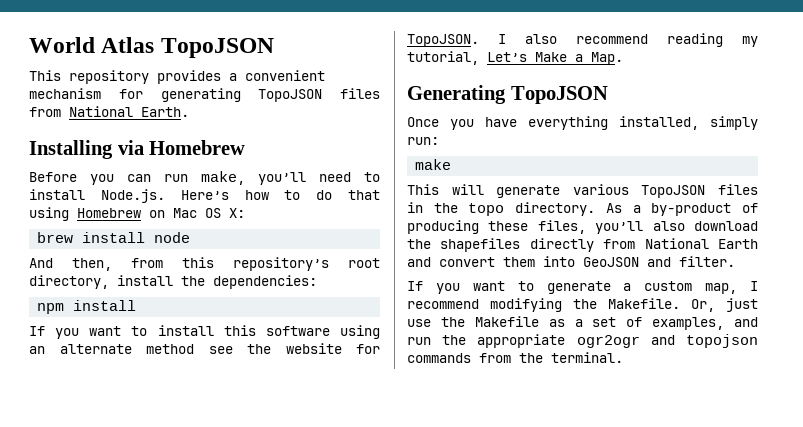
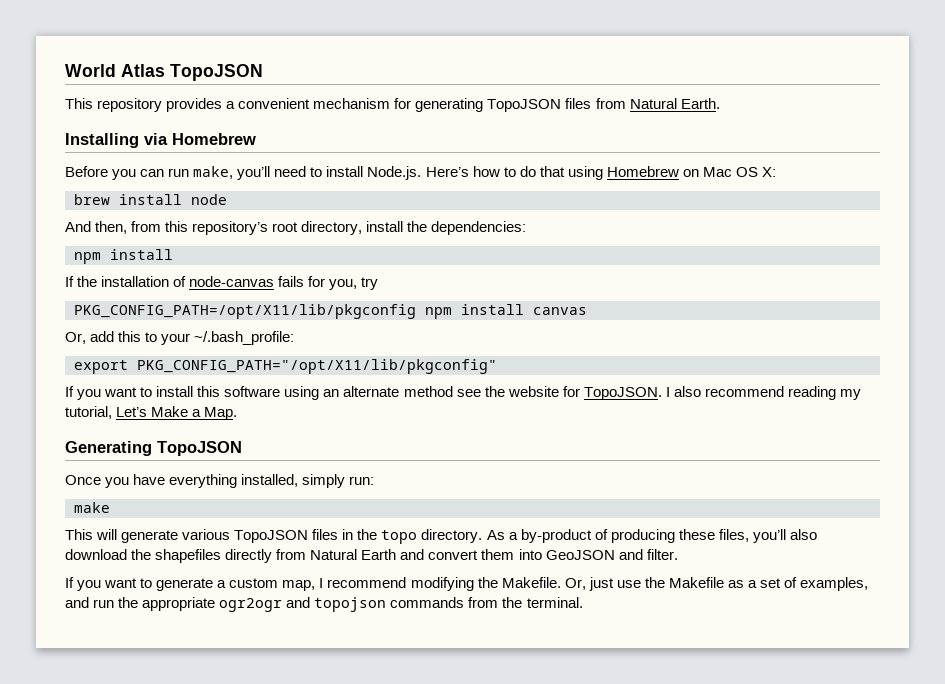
- This repository provides a convenient mechanism for generating TopoJSON files from National Earth.
+ This repository provides a convenient mechanism for generating TopoJSON files from Natural Earth.
+ If the installation of node-canvas fails for you, try
+ PKG_CONFIG_PATH=/opt/X11/lib/pkgconfig npm install canvas
+ Or, add this to your ~/.bash_profile:
+ export PKG_CONFIG_PATH="/opt/X11/lib/pkgconfig"
- As a by-product of producing these files, you’ll also download the shapefiles directly from National Earth and convert them into GeoJSON and filter.
+ As a by-product of producing these files, you’ll also download the shapefiles directly from Natural Earth and convert them into GeoJSON and filter.

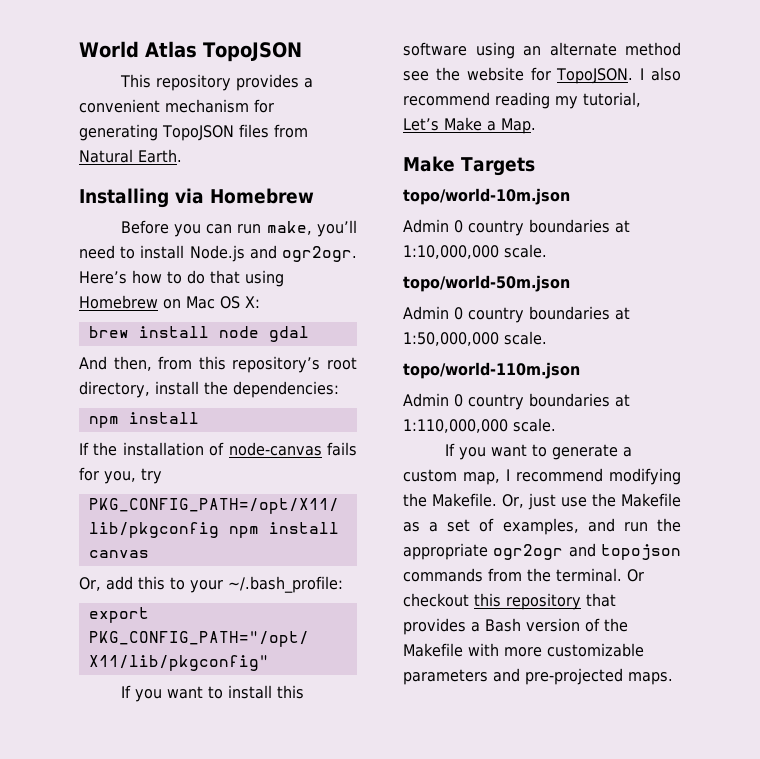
- Before you can run make, you’ll need to install Node.js. Here’s how to do that using Homebrew on Mac OS X:
+ Before you can run make, you’ll need to install Node.js and ogr2ogr. Here’s how to do that using Homebrew on Mac OS X:
- brew install node
+ brew install node gdal
- Generating TopoJSON
- Once you have everything installed, simply run:
- make
- This will generate various TopoJSON files in the topo directory. As a by-product of producing these files, you’ll also download the shapefiles directly from Natural Earth and convert them into GeoJSON and filter.
+ Make Targets
+ topo/world-10m.json
+ Admin 0 country boundaries at 1:10,000,000 scale.
+ topo/world-50m.json
+ Admin 0 country boundaries at 1:50,000,000 scale.
+ topo/world-110m.json
+ Admin 0 country boundaries at 1:110,000,000 scale.
+ Or checkout this repository that provides a Bash version of the Makefile with more customizable parameters and pre-projected maps.

